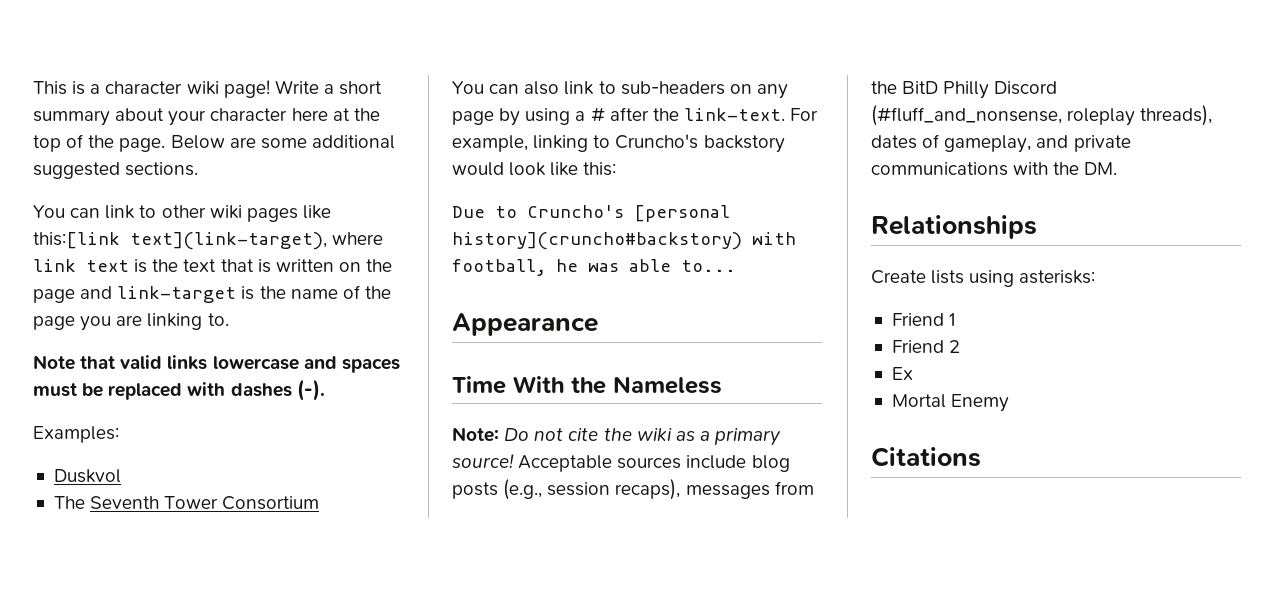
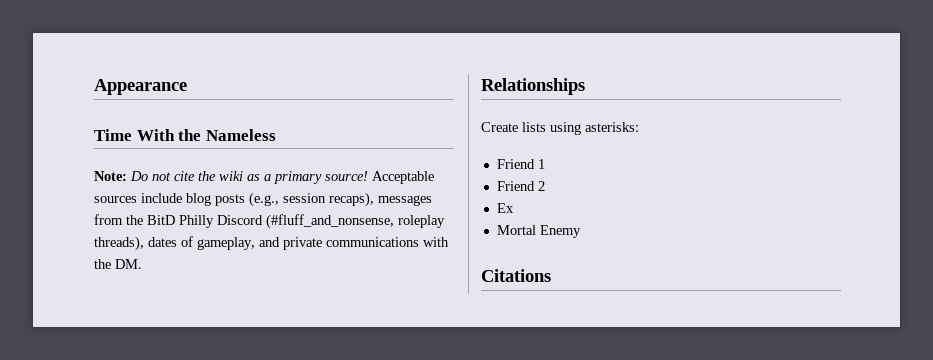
- This is a character wiki page! Write a short summary about your character here at the top of the page. Below are some additional suggested sections.
- You can link to other wiki pages like this:[link text](link-target), where link text is the text that is written on the page and link-target is the name of the page you are linking to.
- Note that valid links lowercase and spaces must be replaced with dashes (-).
- Examples:
- Duskvol
- The Seventh Tower Consortium
- You can also link to sub-headers on any page by using a # after the link-text. For example, linking to Cruncho's backstory would look like this:
- Due to Cruncho's [personal history](cruncho#backstory) with football, he was able to...

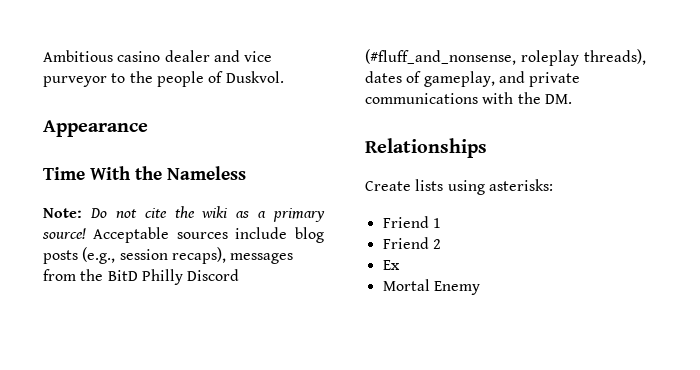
+ Ambitious casino dealer and vice purveyor to the people of Duskvol.
- Citations

